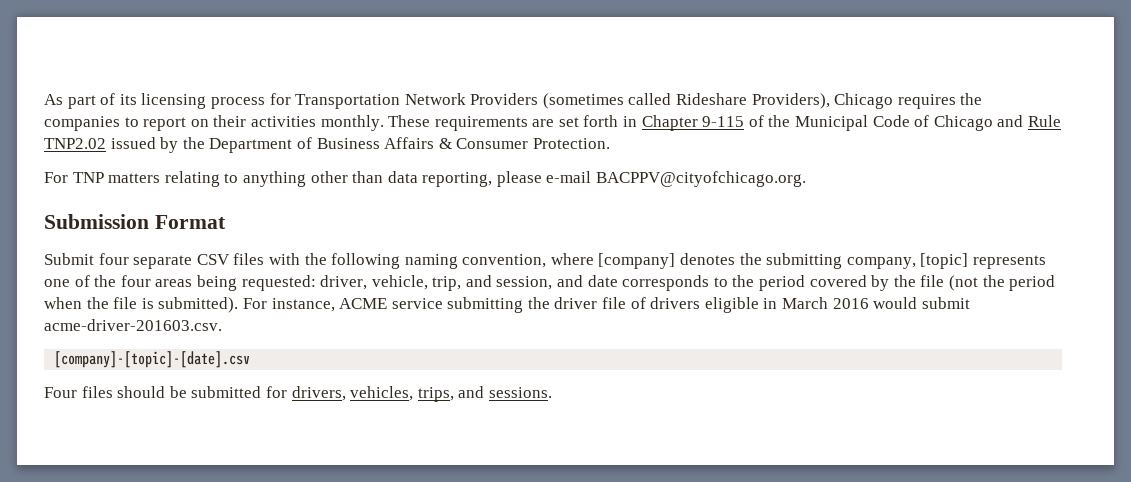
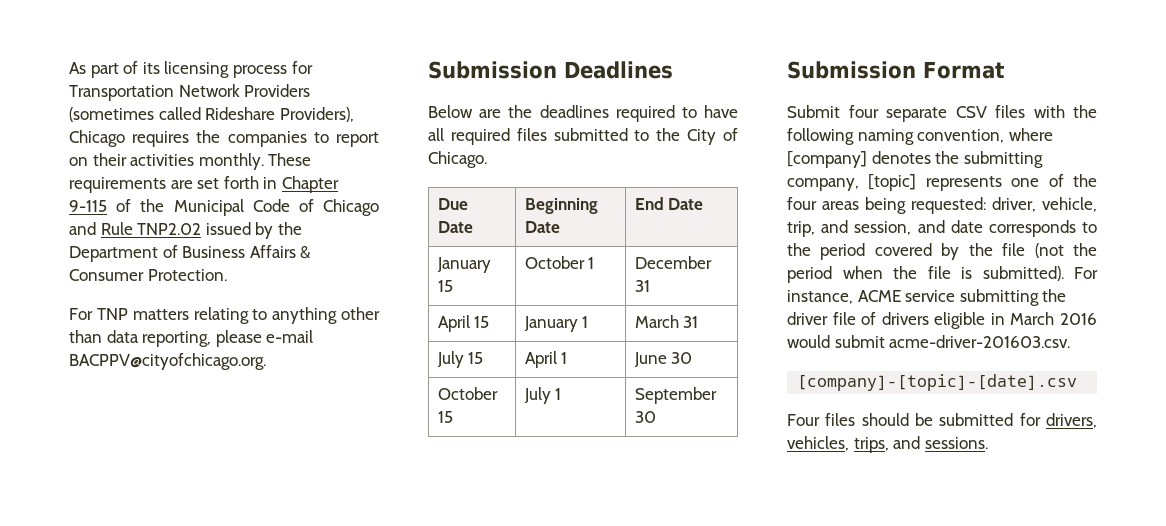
+ Submission Deadlines
+ Below are the deadlines required to have all required files submitted to the City of Chicago.
+ Due Date | Beginning Date | End Date
+ January 15 | October 1 | December 31
+ April 15 | January 1 | March 31
+ July 15 | April 1 | June 30
+ October 15 | July 1 | September 30

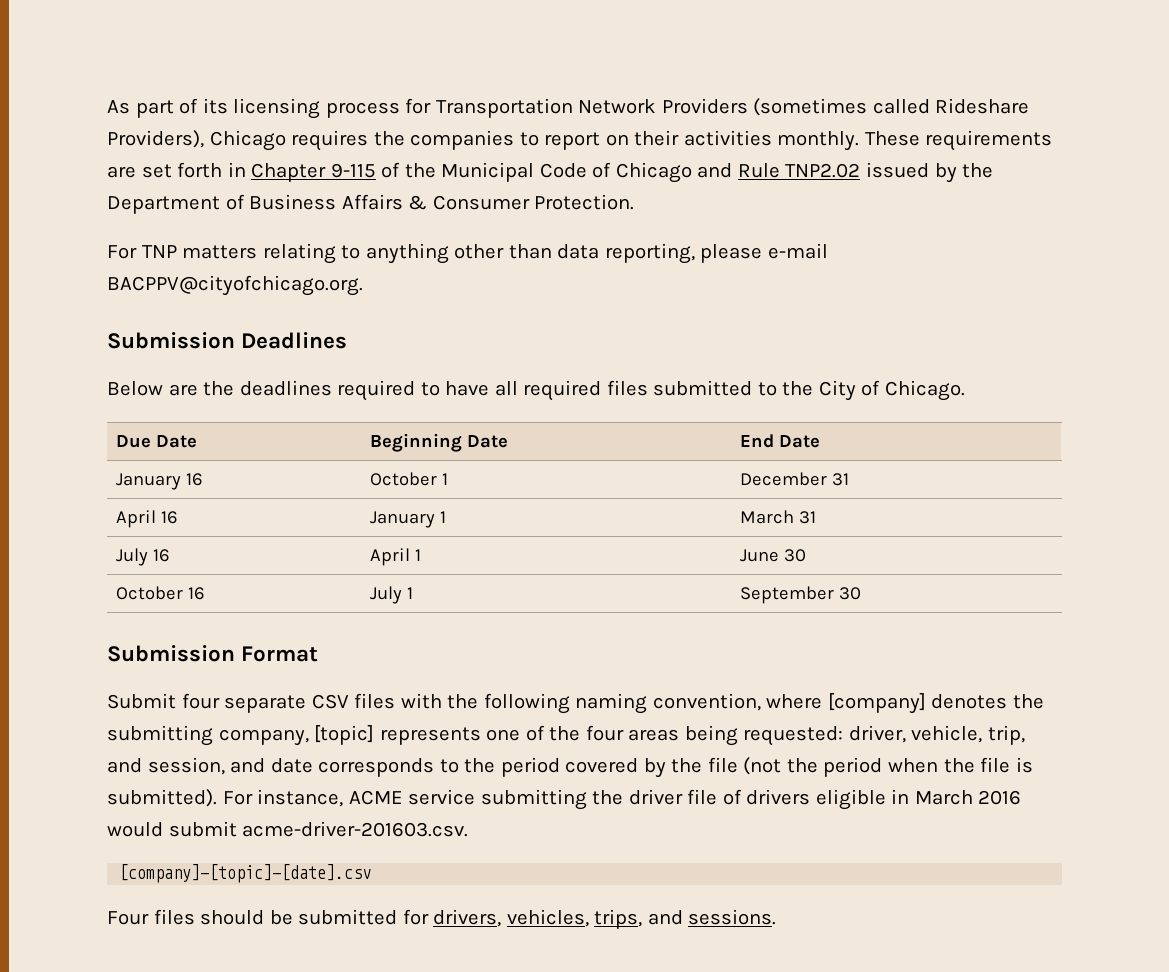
- January 15 | October 1 | December 31
+ January 16 | October 1 | December 31
- April 15 | January 1 | March 31
+ April 16 | January 1 | March 31
- July 15 | April 1 | June 30
+ July 16 | April 1 | June 30
- October 15 | July 1 | September 30
+ October 16 | July 1 | September 30

